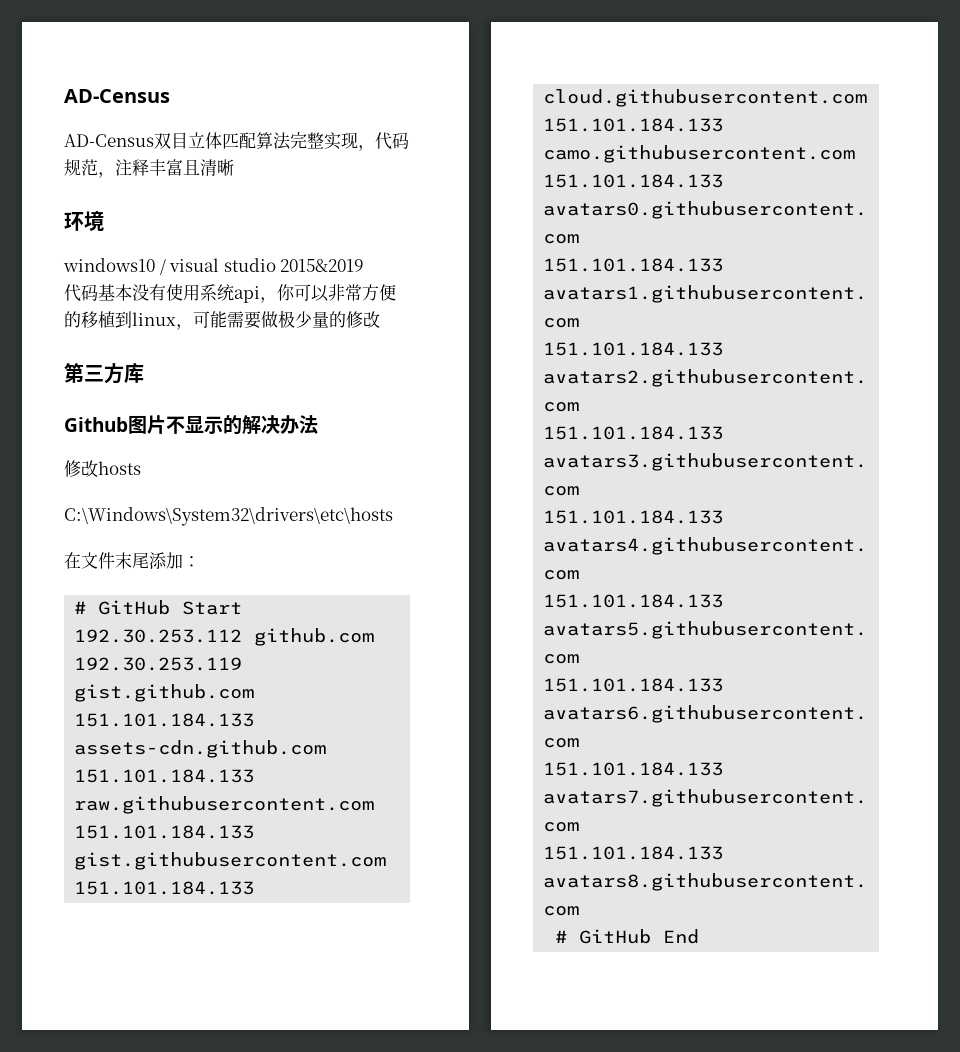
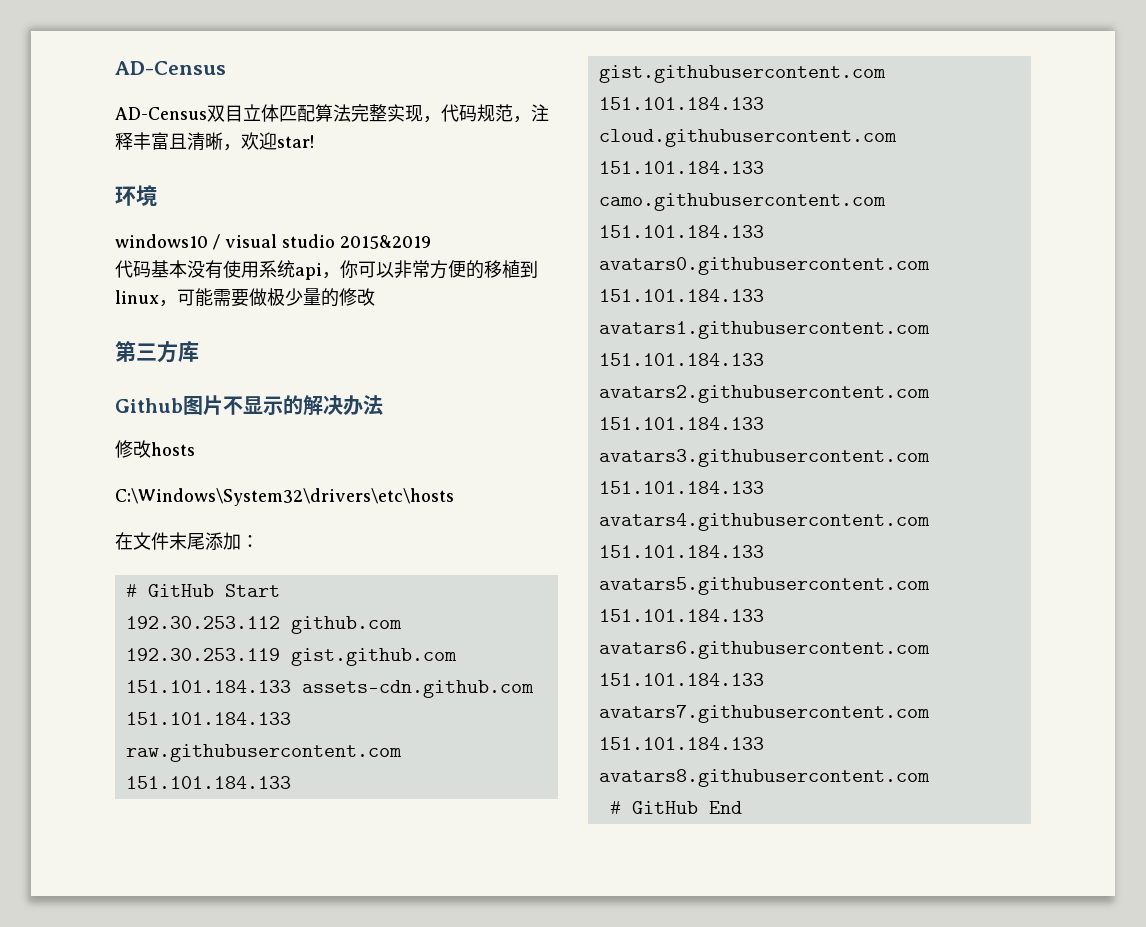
- AD-Census双目立体匹配算法完整实现，代码规范，注释丰富且清晰
+ AD-Census双目立体匹配算法完整实现，代码规范，注释丰富且清晰，欢迎star!

